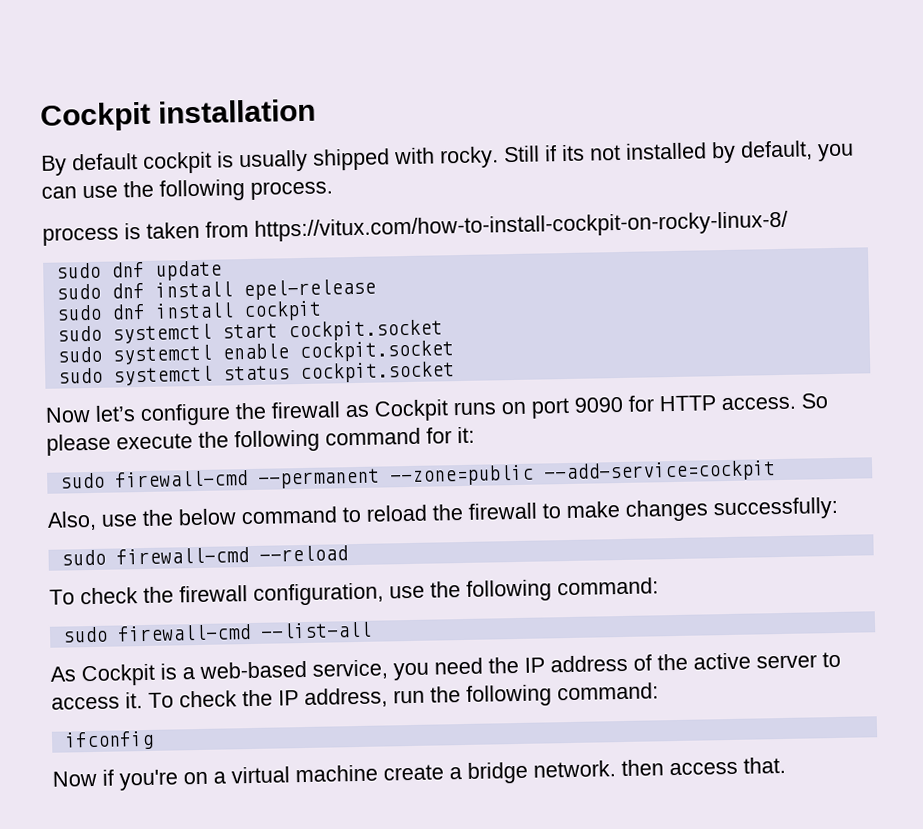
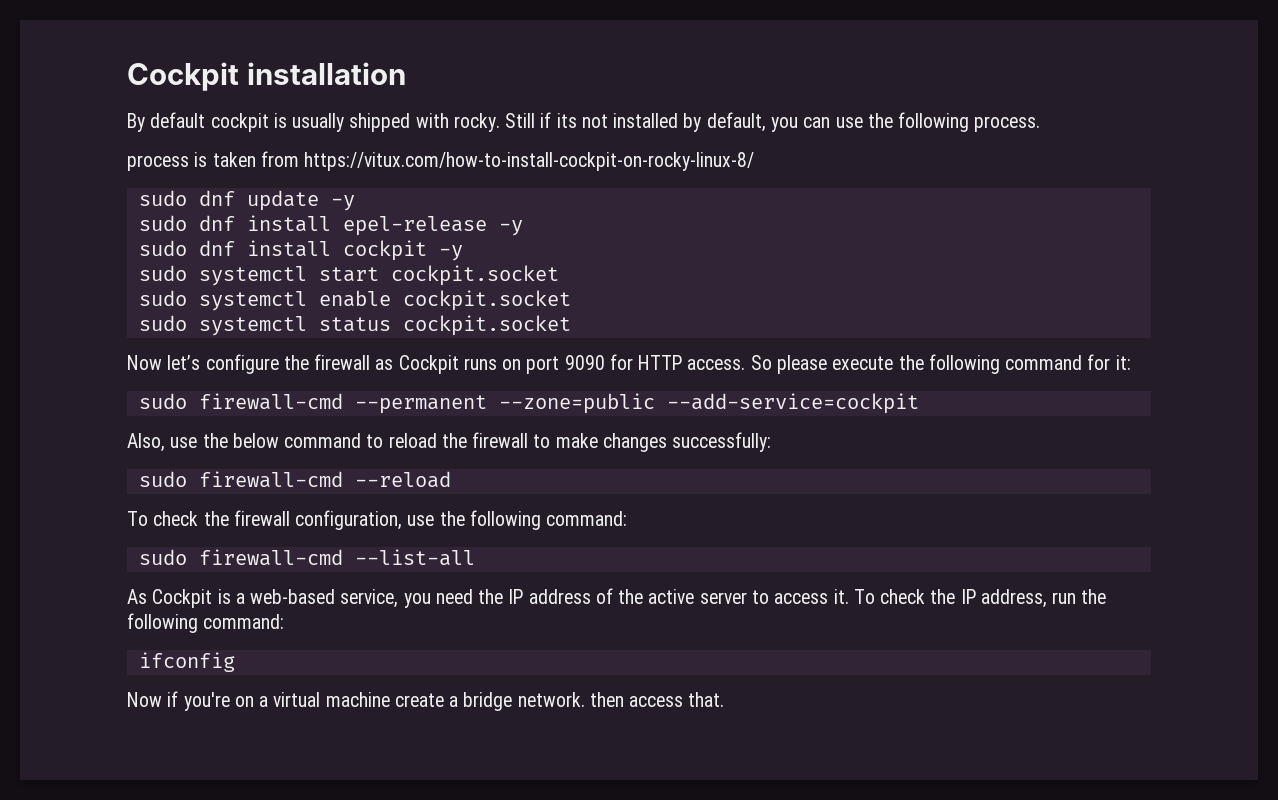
- sudo dnf update
+ sudo dnf update -y
- sudo dnf install epel-release
+ sudo dnf install epel-release -y
- sudo dnf install cockpit
+ sudo dnf install cockpit -y

